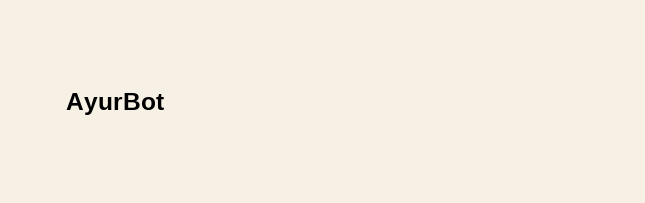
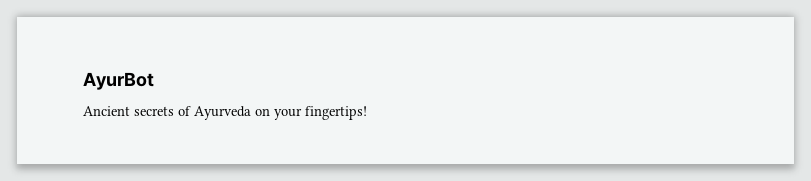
+ Ancient secrets of Ayurveda on your fingertips!

